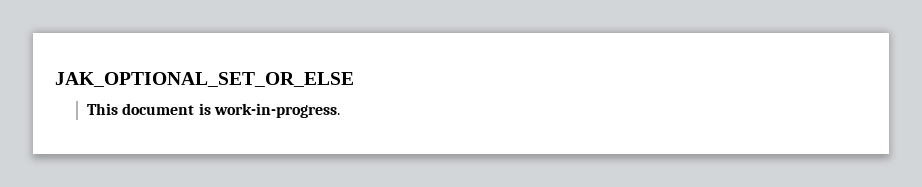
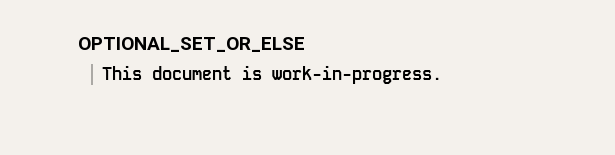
- JAK_OPTIONAL_SET_OR_ELSE
+ OPTIONAL_SET_OR_ELSE

